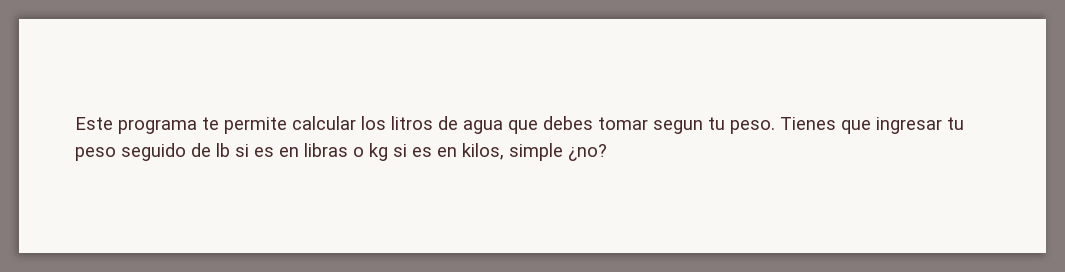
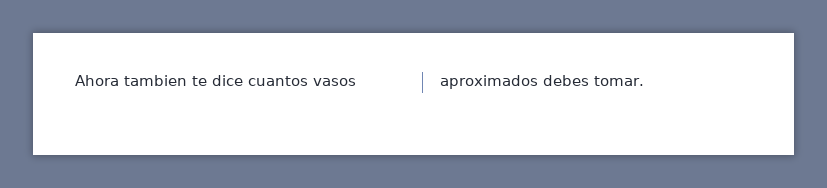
- Este programa te permite calcular los litros de agua que debes tomar segun tu peso. Tienes que ingresar tu peso seguido de lb si es en libras o kg si es en kilos, simple ¿no?
+ Ahora tambien te dice cuantos vasos aproximados debes tomar.

